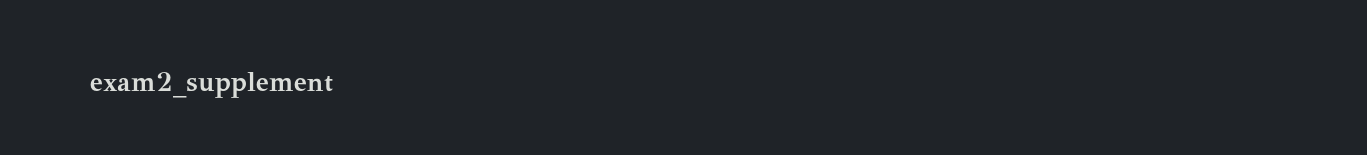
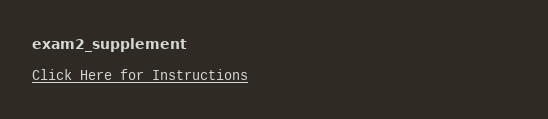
+ Click Here for Instructions

